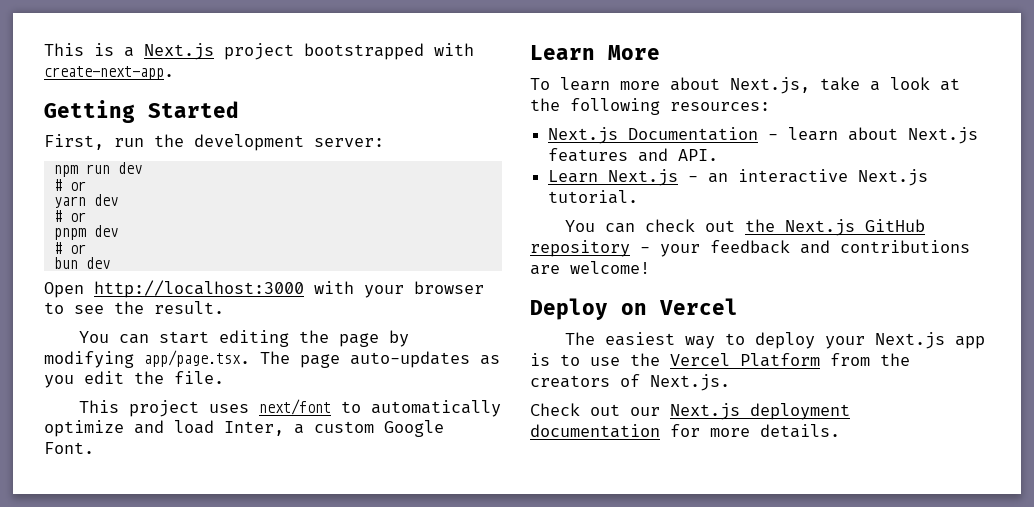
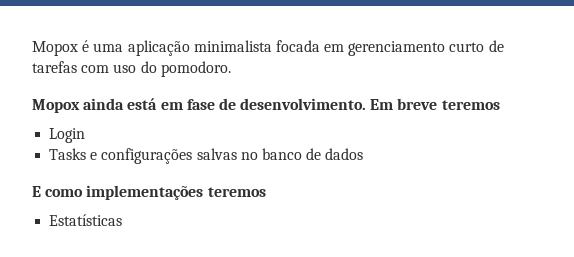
- This is a Next.js project bootstrapped with create-next-app.
- Getting Started
- First, run the development server:
- npm run dev
- # or
- yarn dev
- # or
- pnpm dev
- # or
- bun dev
- Open http://localhost:3000 with your browser to see the result.
- You can start editing the page by modifying app/page.tsx. The page auto-updates as you edit the file.
- This project uses next/font to automatically optimize and load Inter, a custom Google Font.
- Learn More
- To learn more about Next.js, take a look at the following resources:
- Next.js Documentation - learn about Next.js features and API.
- Learn Next.js - an interactive Next.js tutorial.
- You can check out the Next.js GitHub repository - your feedback and contributions are welcome!
- Deploy on Vercel
- The easiest way to deploy your Next.js app is to use the Vercel Platform from the creators of Next.js.
- Check out our Next.js deployment documentation for more details.
+ Mopox é uma aplicação minimalista focada em gerenciamento curto de tarefas com uso do pomodoro.
+ Mopox ainda está em fase de desenvolvimento. Em breve teremos
+ Login
+ Tasks e configurações salvas no banco de dados
+ E como implementações teremos
+ Estatísticas

